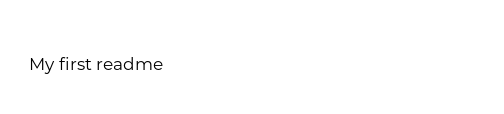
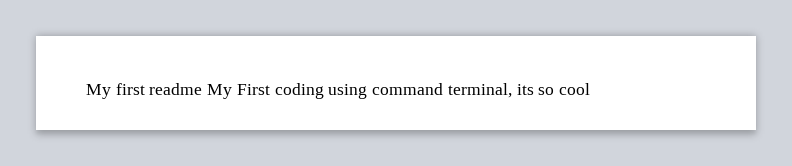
- My first readme
+ My first readme My First coding using command terminal, its so cool

